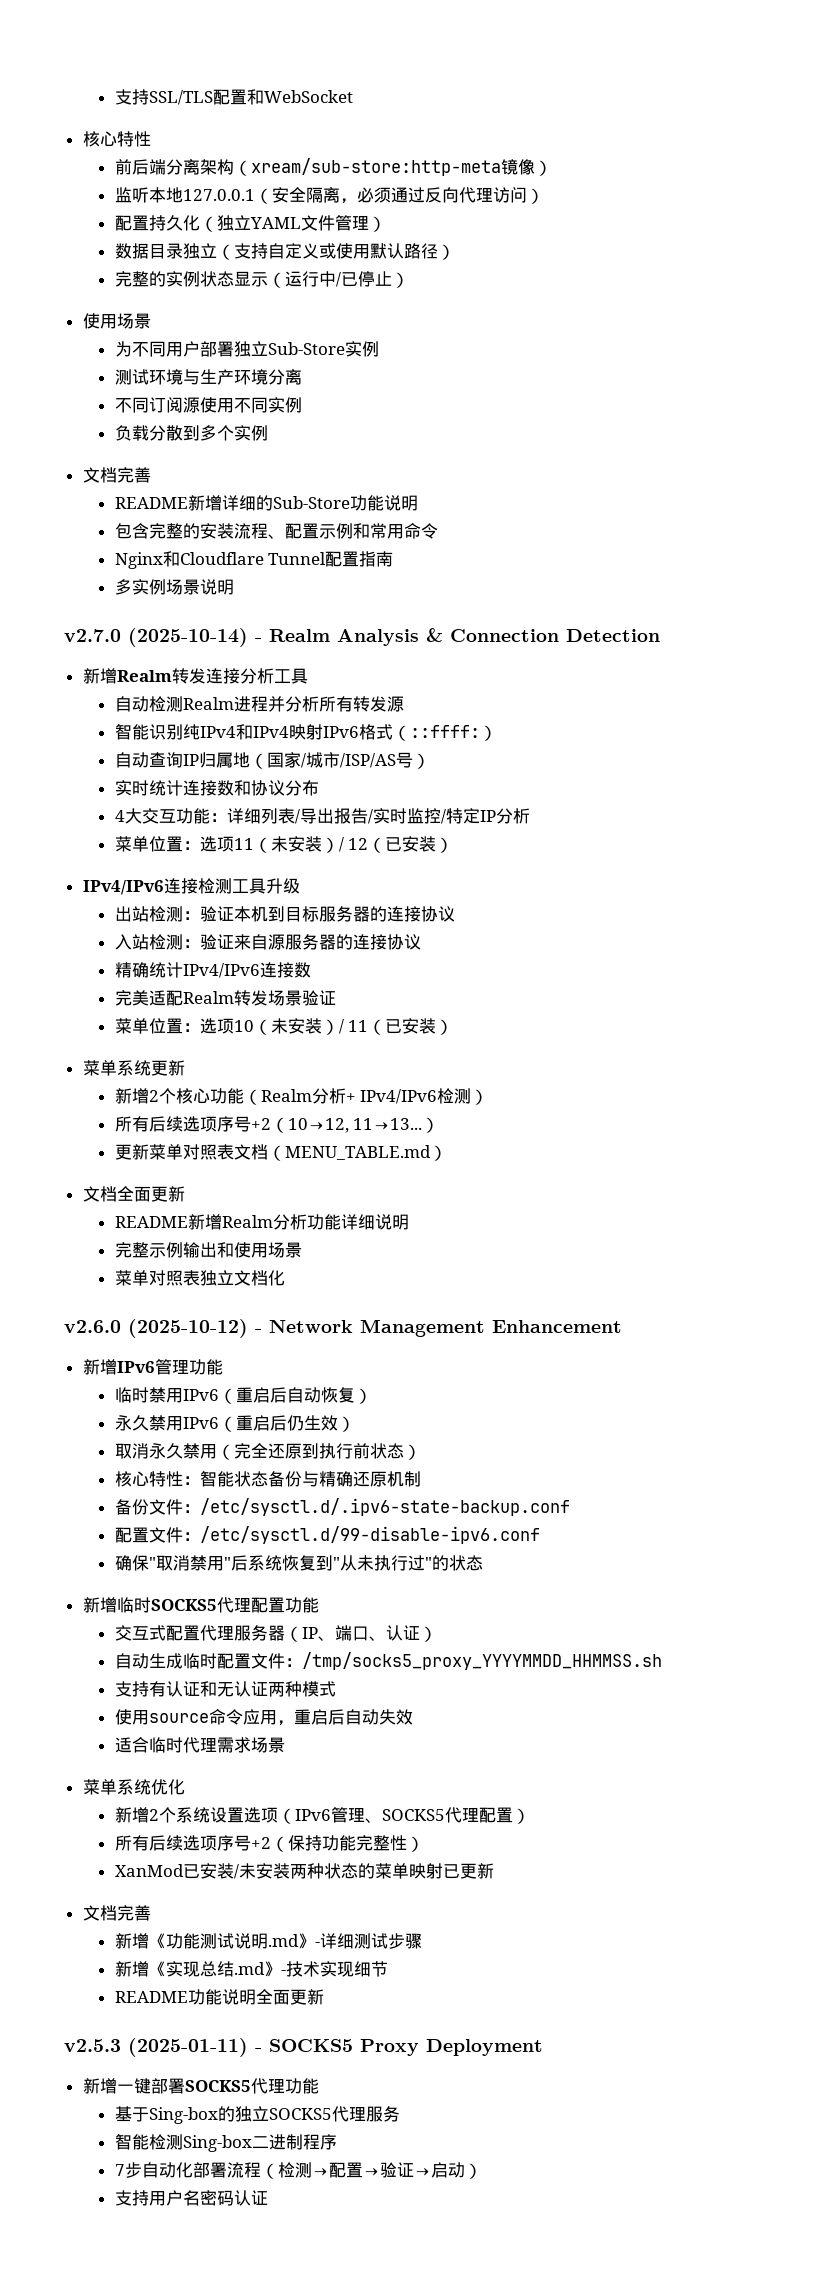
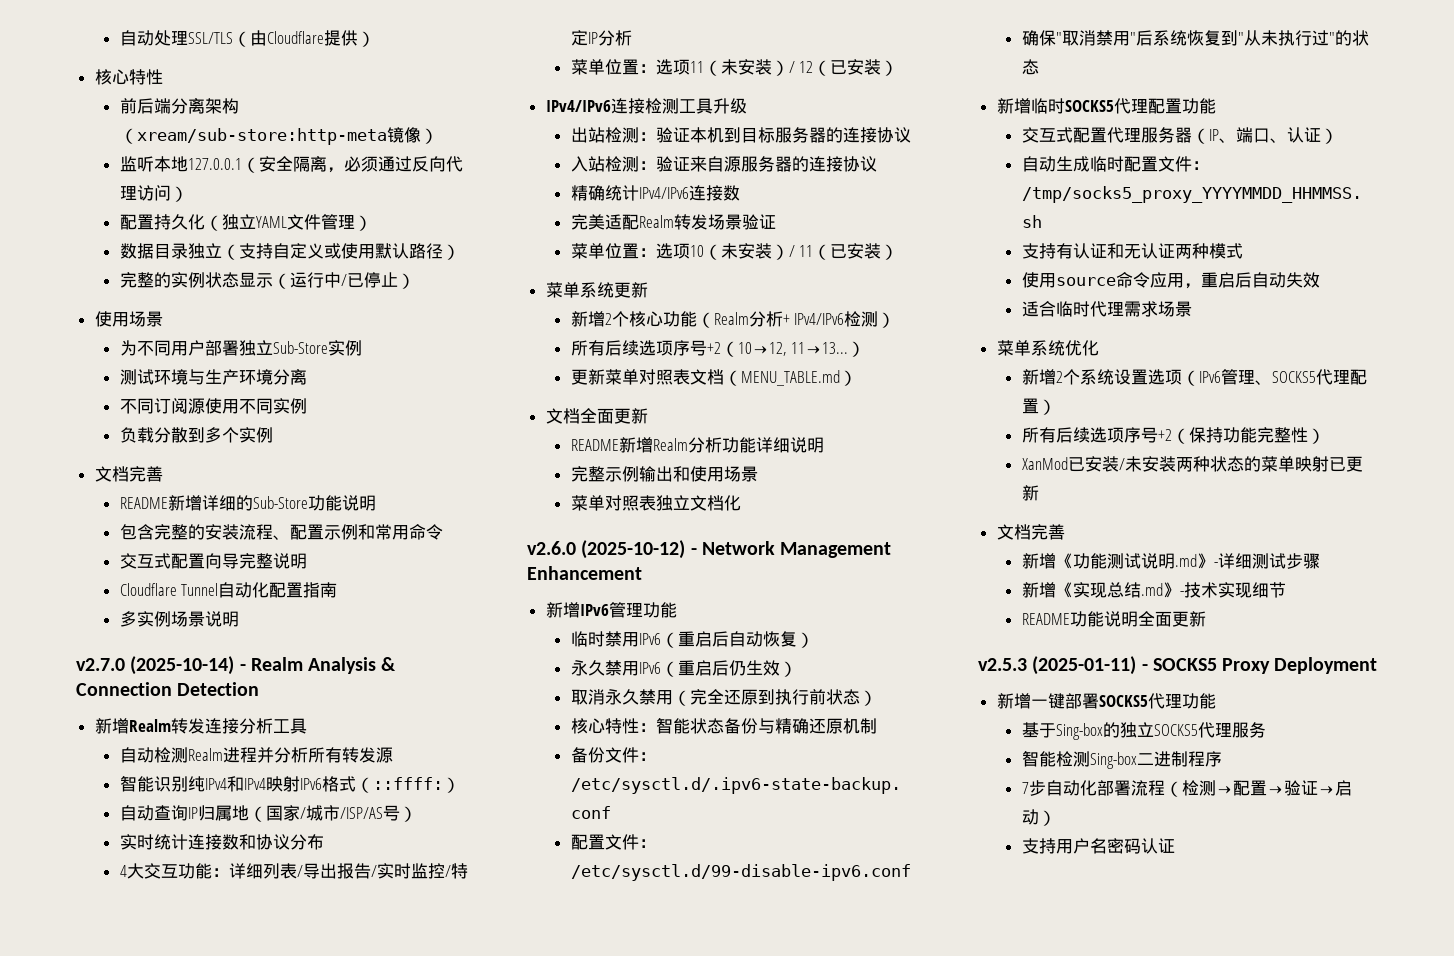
- 支持SSL/TLS配置和WebSocket
+ 自动处理SSL/TLS（由Cloudflare提供）
- Nginx和Cloudflare Tunnel配置指南
+ 交互式配置向导完整说明
+ Cloudflare Tunnel自动化配置指南

